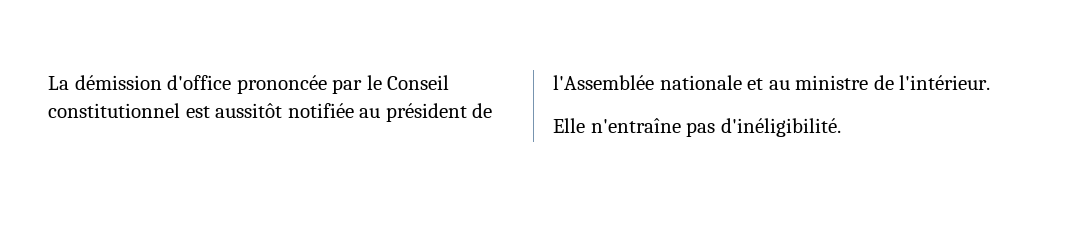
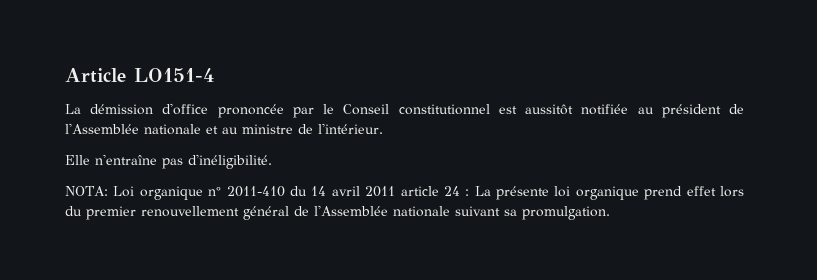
+ Article LO151-4
+ NOTA: Loi organique n° 2011-410 du 14 avril 2011 article 24 : La présente loi organique prend effet lors du premier renouvellement général de l'Assemblée nationale suivant sa promulgation.

